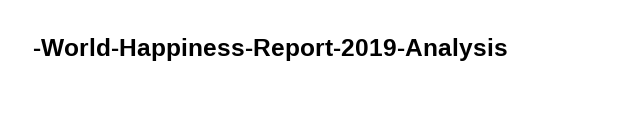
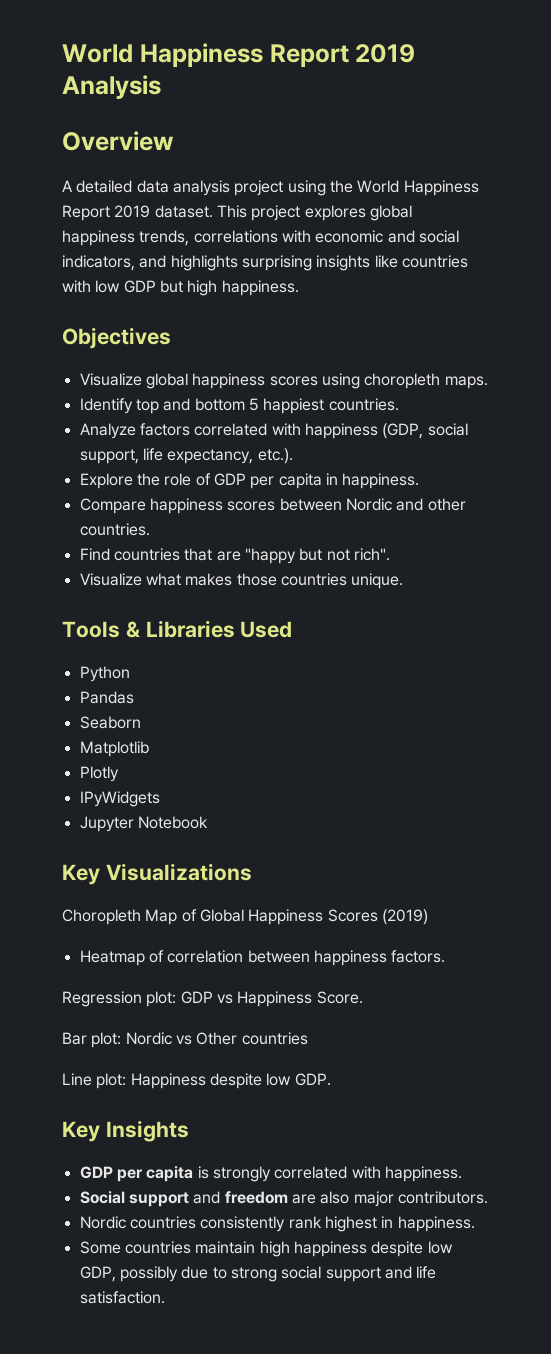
- -World-Happiness-Report-2019-Analysis
+ World Happiness Report 2019 Analysis
+ Overview
+ A detailed data analysis project using the World Happiness Report 2019 dataset. This project explores global happiness trends, correlations with economic and social indicators, and highlights surprising insights like countries with low GDP but high happiness.
+ Objectives
+ Visualize global happiness scores using choropleth maps.
+ Identify top and bottom 5 happiest countries.
+ Analyze factors correlated with happiness (GDP, social support, life expectancy, etc.).
+ Explore the role of GDP per capita in happiness.
+ Compare happiness scores between Nordic and other countries.
+ Find countries that are "happy but not rich".
+ Visualize what makes those countries unique.
+ Tools & Libraries Used
+ Python
+ Pandas
+ Seaborn
+ Matplotlib
+ Plotly
+ IPyWidgets
+ Jupyter Notebook
+ Key Visualizations
+ Choropleth Map of Global Happiness Scores (2019)
+ Heatmap of correlation between happiness factors.
+ Regression plot: GDP vs Happiness Score.
+ Bar plot: Nordic vs Other countries
+ Line plot: Happiness despite low GDP.
+ Key Insights
+ GDP per capita is strongly correlated with happiness.
+ Social support and freedom are also major contributors.
+ Nordic countries consistently rank highest in happiness.
+ Some countries maintain high happiness despite low GDP, possibly due to strong social support and life satisfaction.

